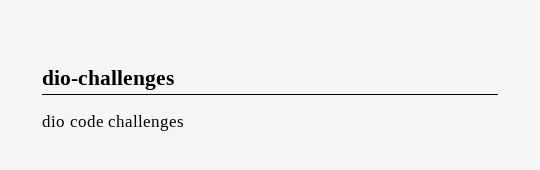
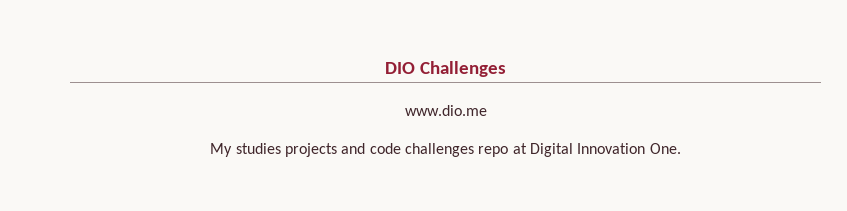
- dio-challenges
- dio code challenges
+ DIO Challenges
+ www.dio.me
+ My studies projects and code challenges repo at Digital Innovation One.

